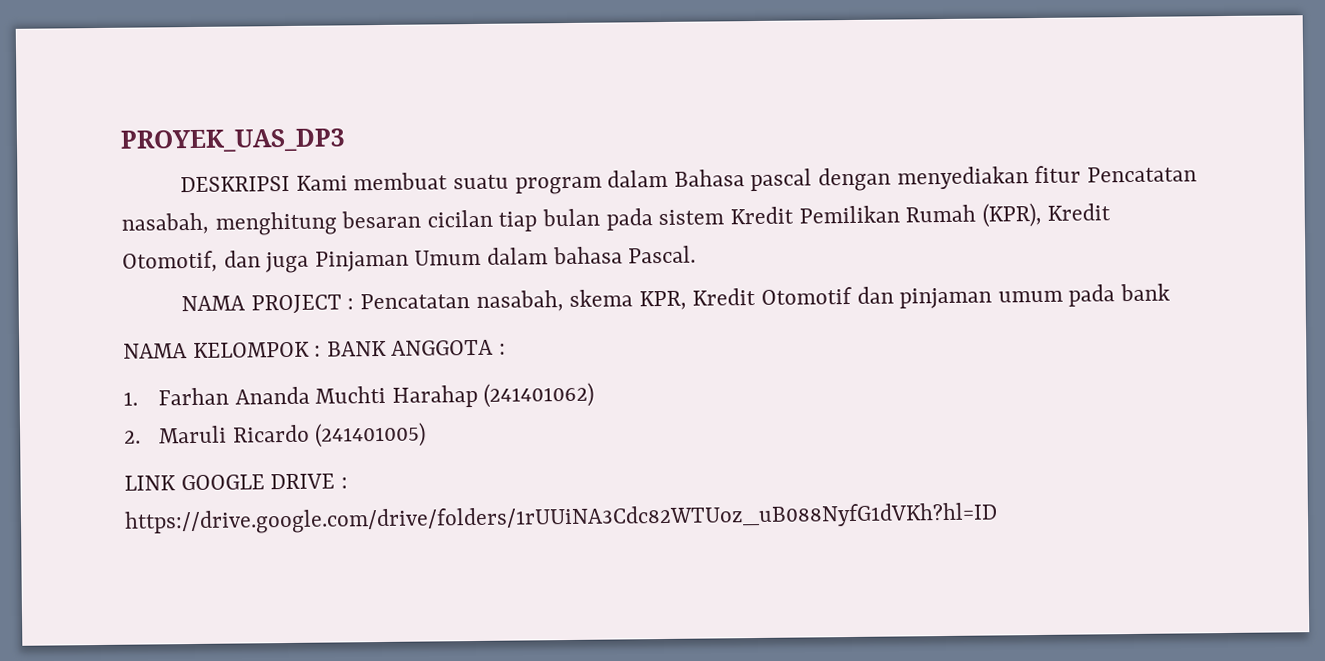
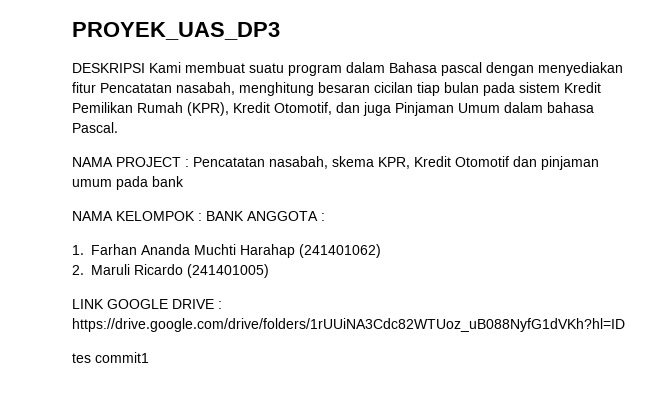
+ tes commit1

